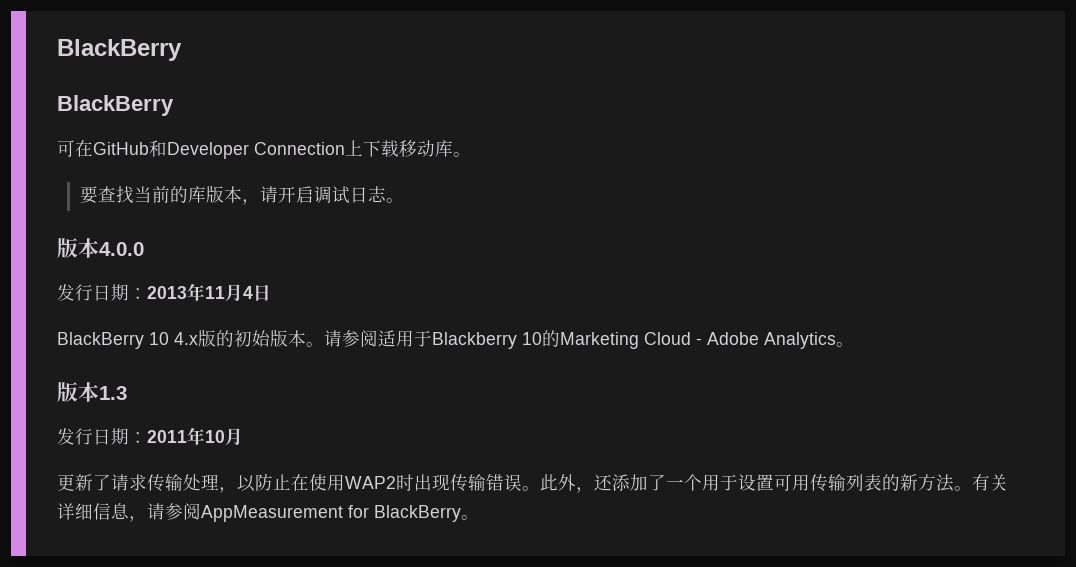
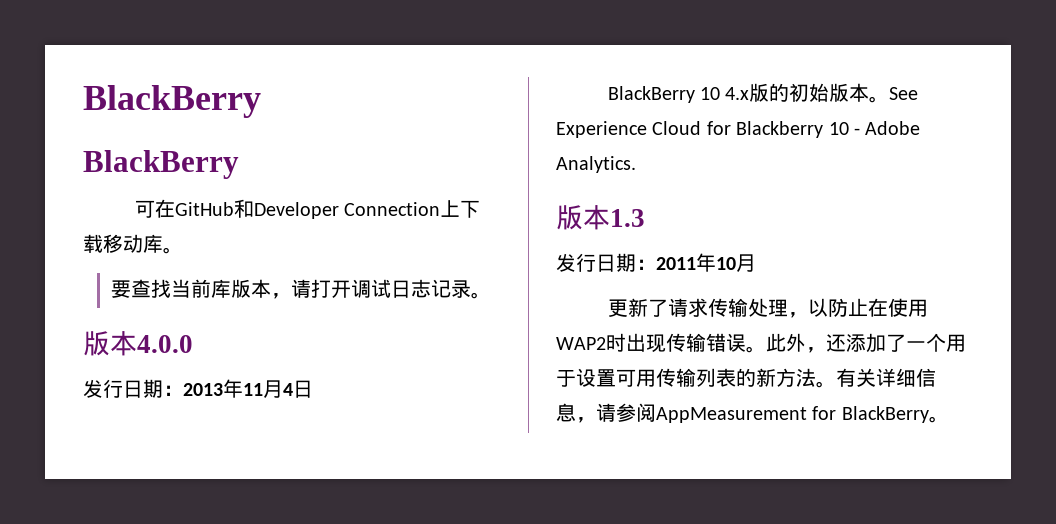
- 要查找当前的库版本，请开启调试日志。
+ 要查找当前库版本，请打开调试日志记录。
- 请参阅适用于Blackberry 10的Marketing Cloud - Adobe Analytics。
+ See Experience Cloud for Blackberry 10 - Adobe Analytics.

